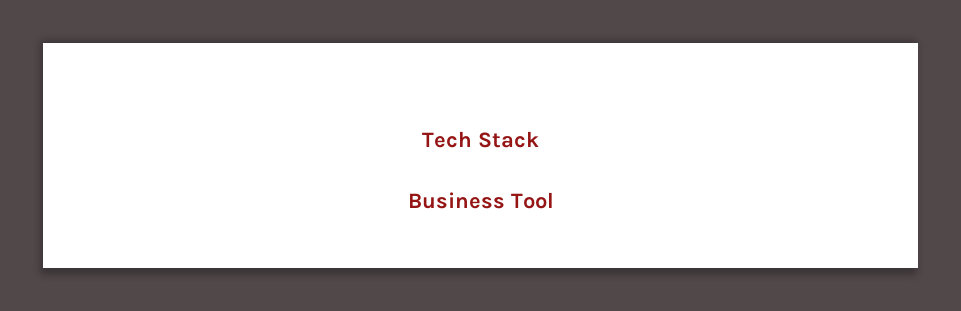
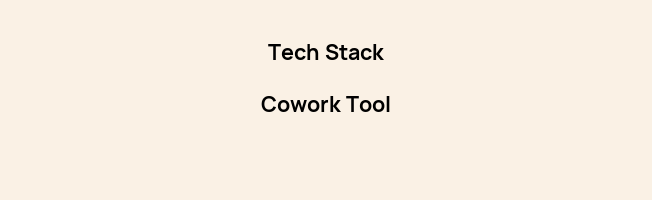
- Business Tool
+ Cowork Tool

